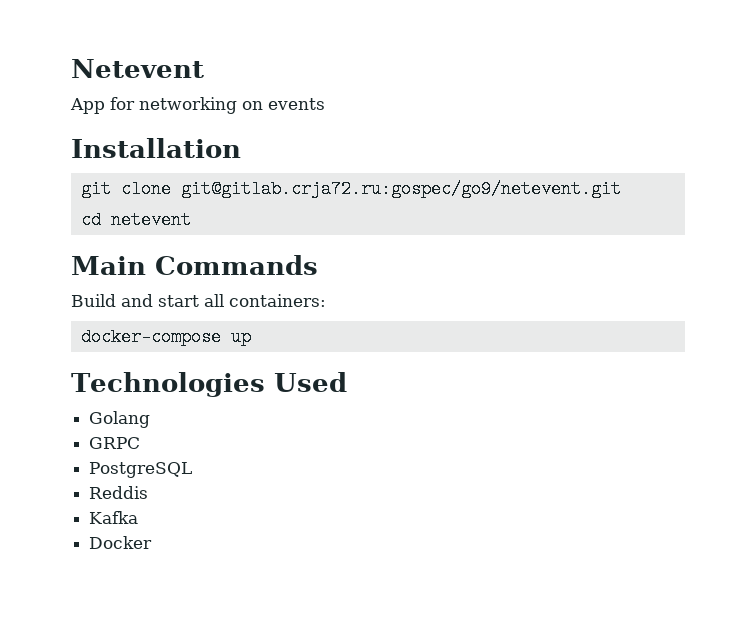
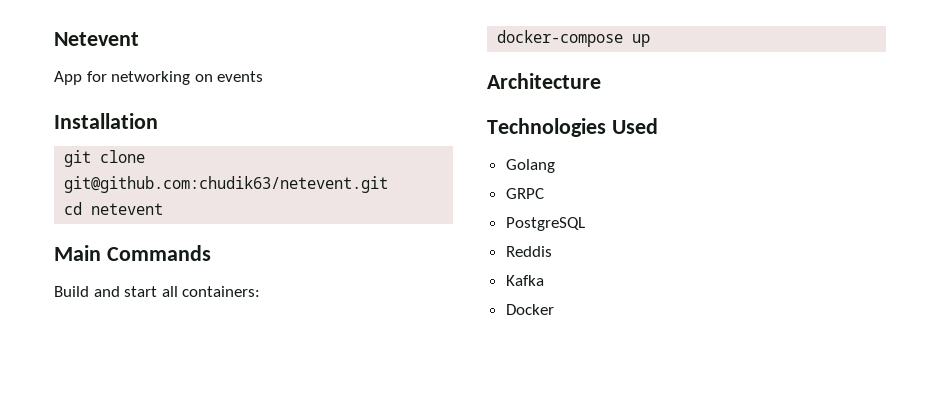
- git clone git@gitlab.crja72.ru:gospec/go9/netevent.git
+ git clone git@github.com:chudik63/netevent.git
+ Architecture

